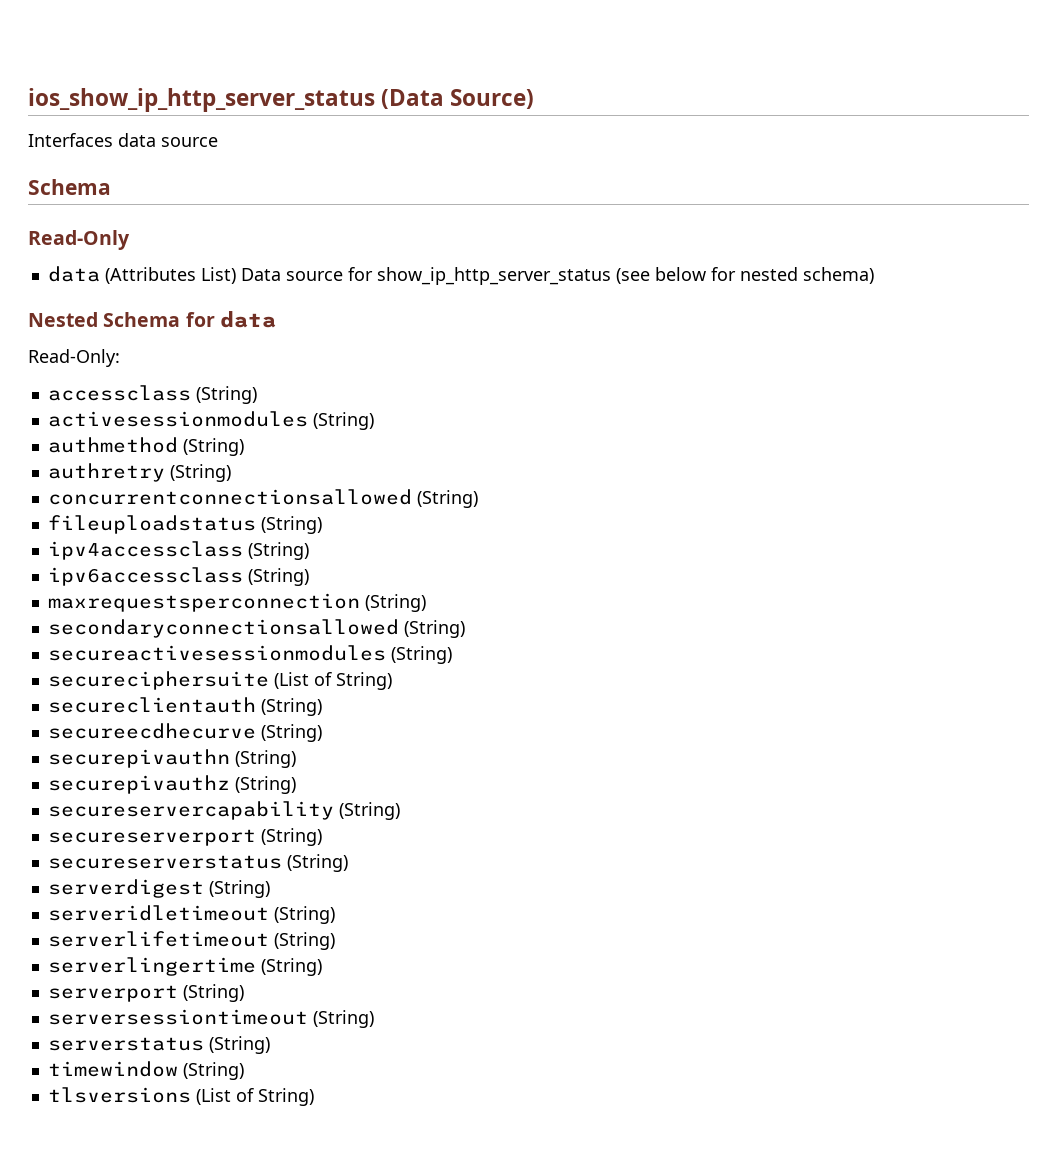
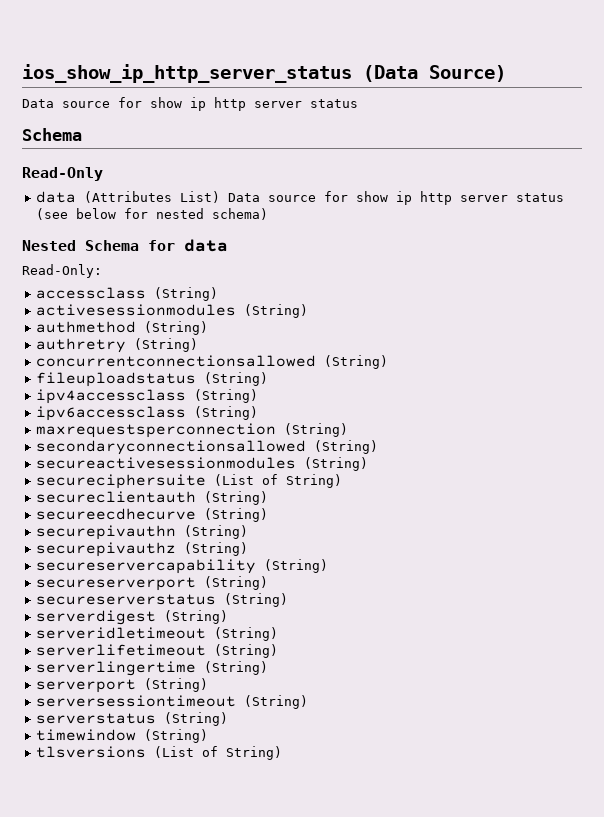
  ios_show_ip_http_server_status (Data Source)
- Interfaces data source
+ Data source for show ip http server status
- data (Attributes List) Data source for show_ip_http_server_status (see below for nested schema)
+ data (Attributes List) Data source for show ip http server status (see below for nested schema)

